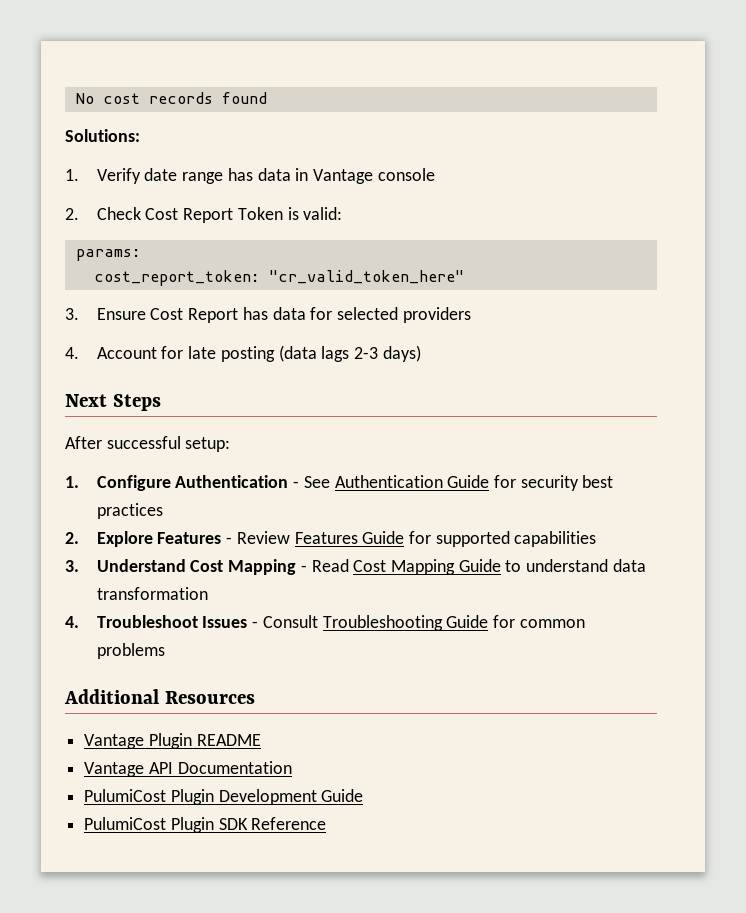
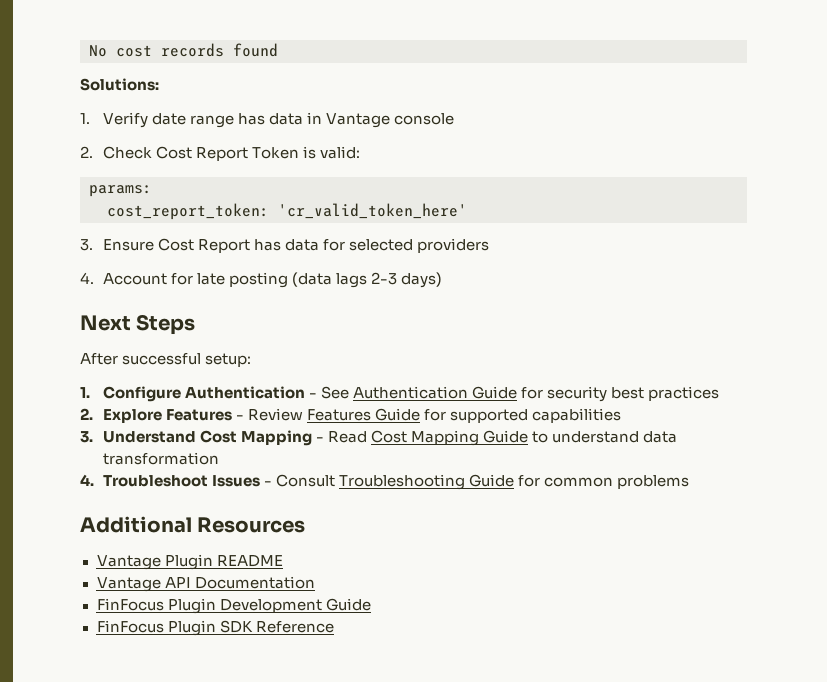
- cost_report_token: "cr_valid_token_here"
+ cost_report_token: 'cr_valid_token_here'
- PulumiCost Plugin Development Guide
+ FinFocus Plugin Development Guide
- PulumiCost Plugin SDK Reference
+ FinFocus Plugin SDK Reference

